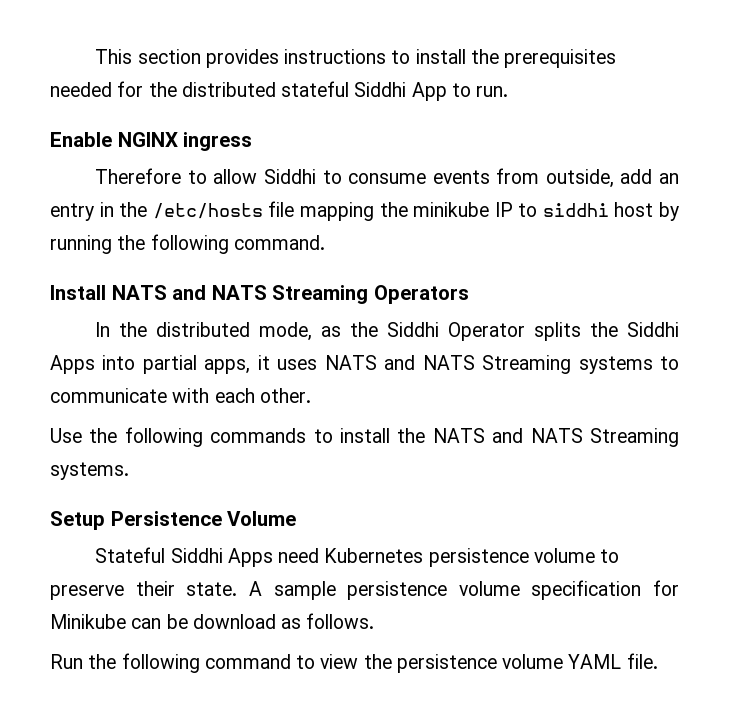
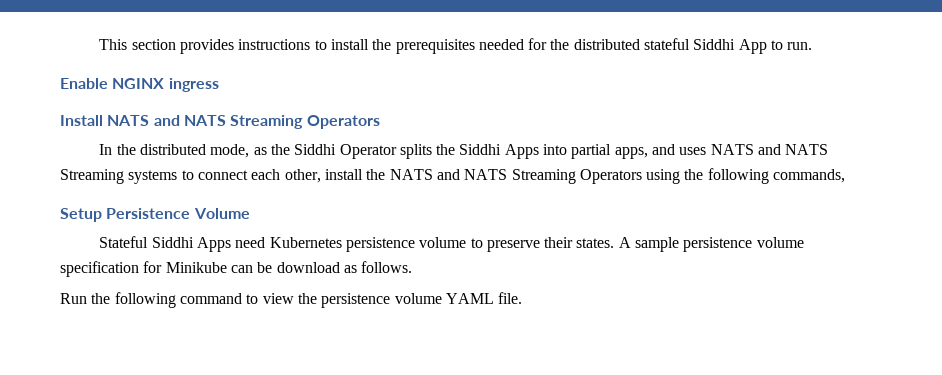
- Therefore to allow Siddhi to consume events from outside, add an entry in the /etc/hosts file mapping the minikube IP to siddhi host by running the following command.
- In the distributed mode, as the Siddhi Operator splits the Siddhi Apps into partial apps, it uses NATS and NATS Streaming systems to communicate with each other.
- Use the following commands to install the NATS and NATS Streaming systems.
+ In the distributed mode, as the Siddhi Operator splits the Siddhi Apps into partial apps, and uses NATS and NATS Streaming systems to connect each other, install the NATS and NATS Streaming Operators using the following commands,
- Stateful Siddhi Apps need Kubernetes persistence volume to preserve their state.
+ Stateful Siddhi Apps need Kubernetes persistence volume to preserve their states.

